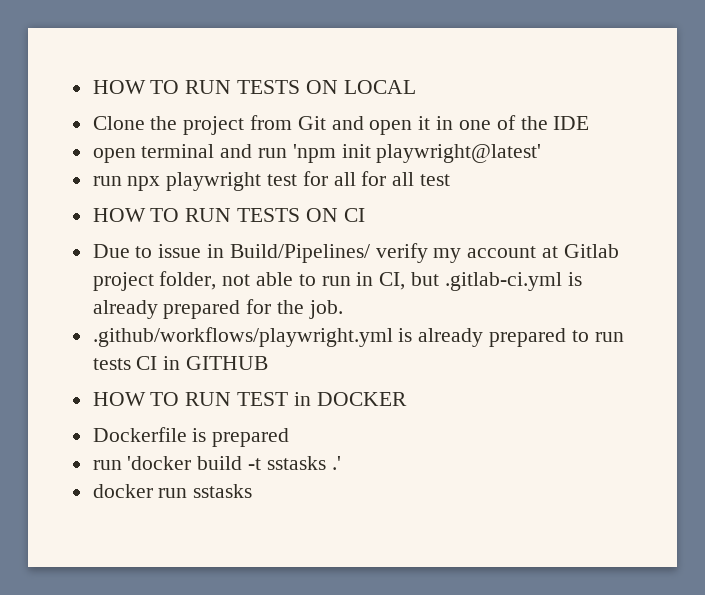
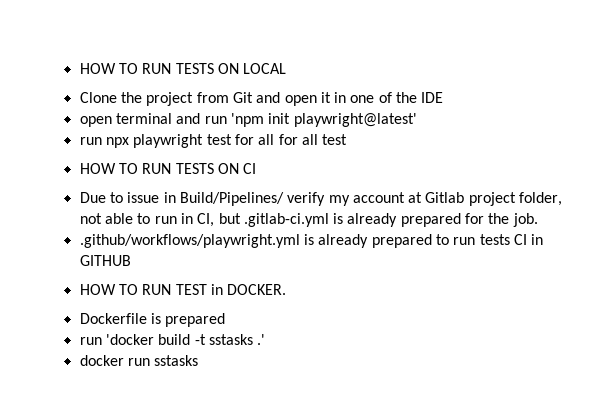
- HOW TO RUN TEST in DOCKER
+ HOW TO RUN TEST in DOCKER.

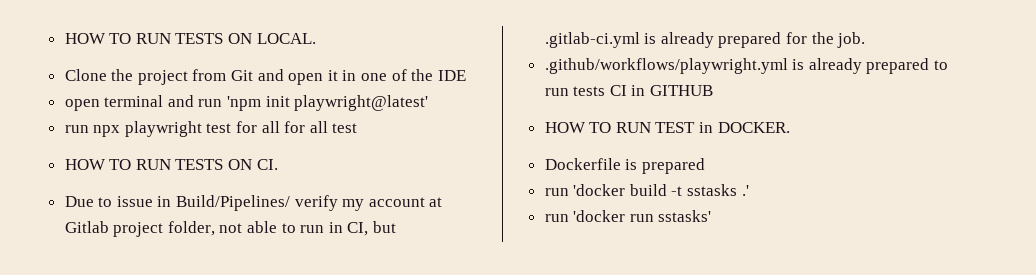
- HOW TO RUN TESTS ON LOCAL
+ HOW TO RUN TESTS ON LOCAL.
- HOW TO RUN TESTS ON CI
+ HOW TO RUN TESTS ON CI.
- docker run sstasks
+ run 'docker run sstasks'

